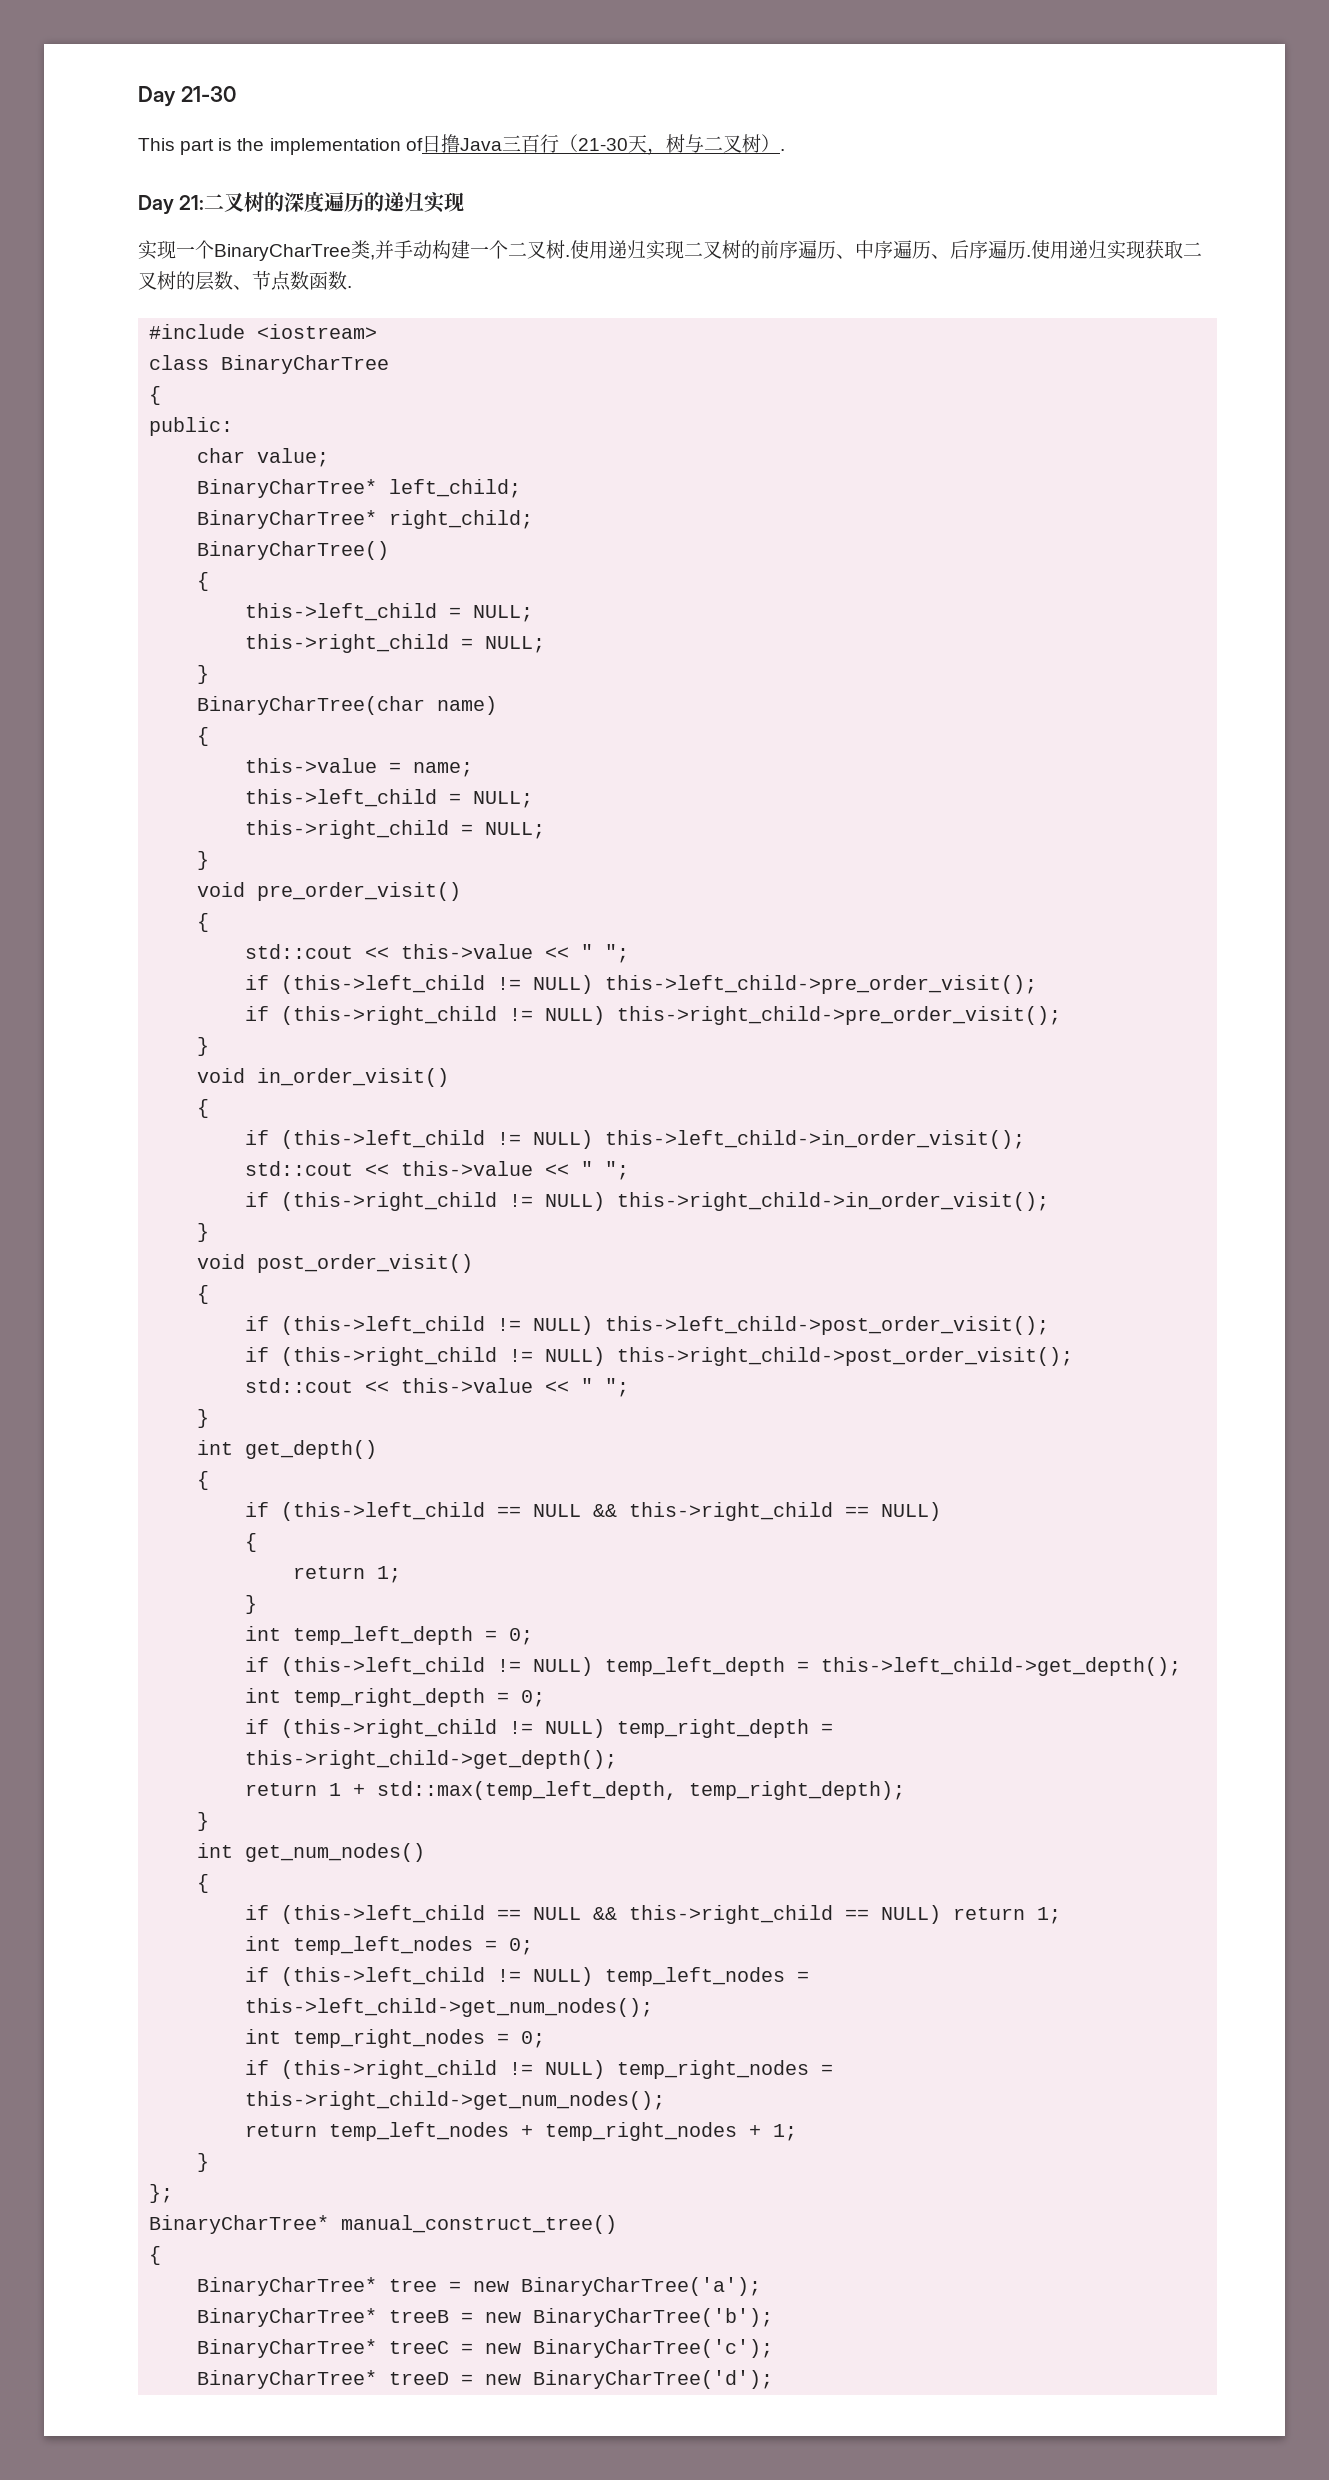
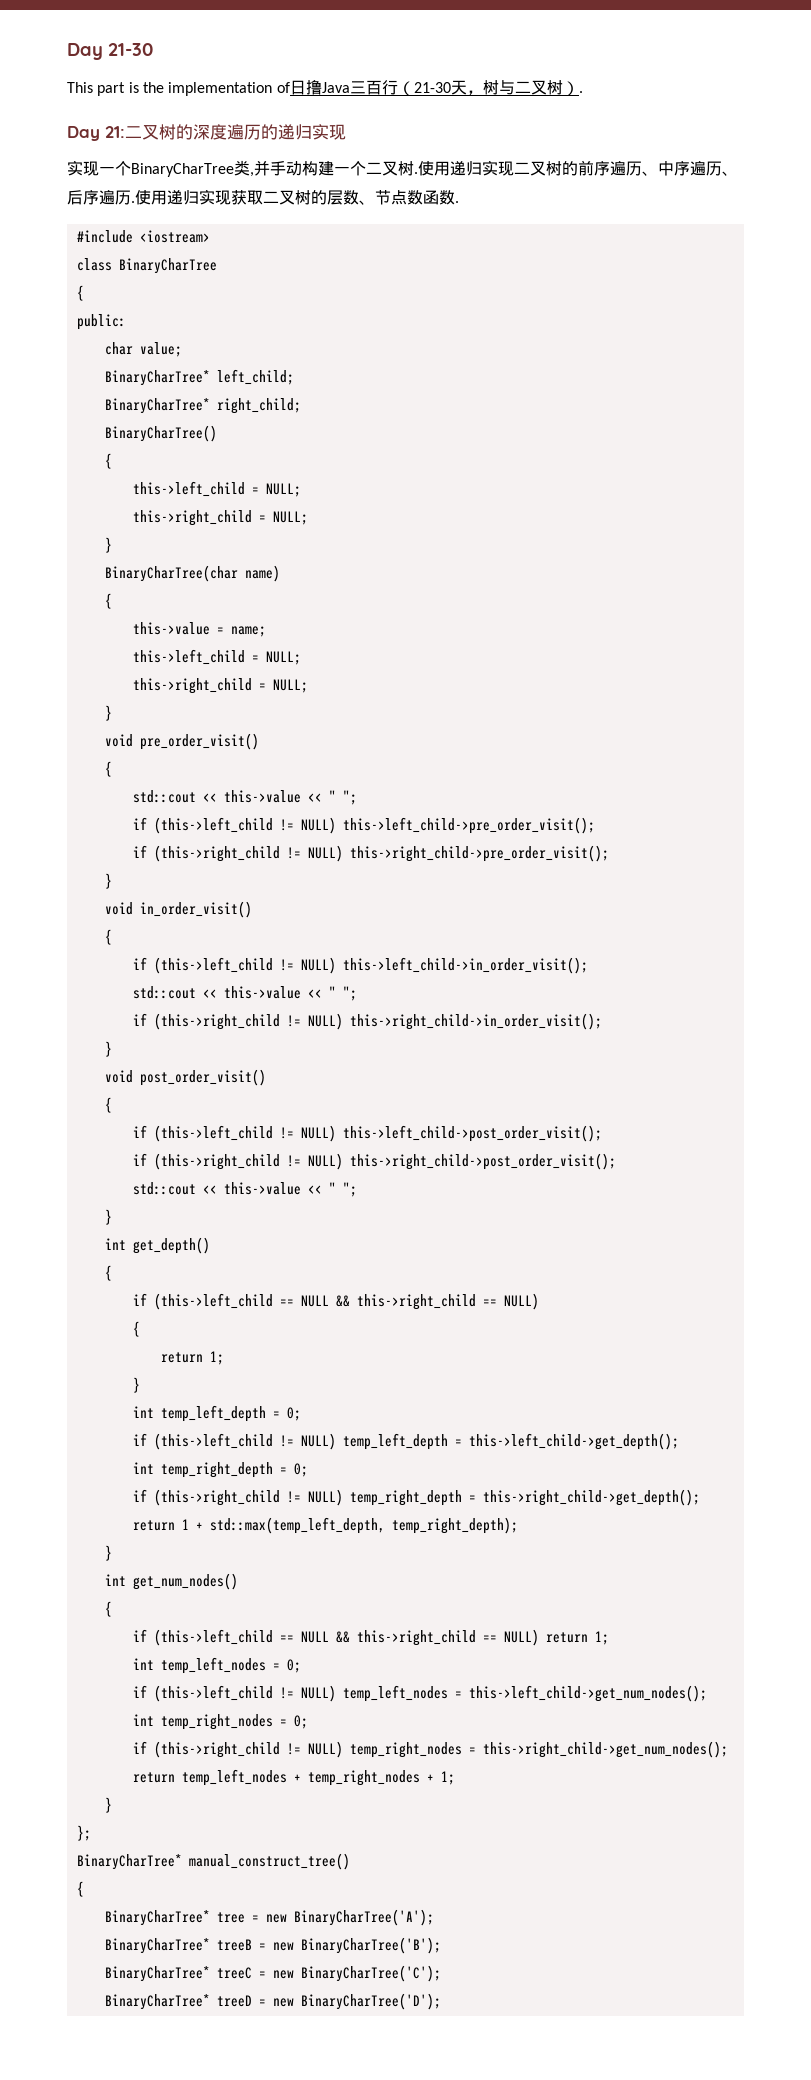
- BinaryCharTree* tree = new BinaryCharTree('a');
+ BinaryCharTree* tree = new BinaryCharTree('A');
- BinaryCharTree* treeB = new BinaryCharTree('b');
+ BinaryCharTree* treeB = new BinaryCharTree('B');
- BinaryCharTree* treeC = new BinaryCharTree('c');
+ BinaryCharTree* treeC = new BinaryCharTree('C');
- BinaryCharTree* treeD = new BinaryCharTree('d');
+ BinaryCharTree* treeD = new BinaryCharTree('D');

